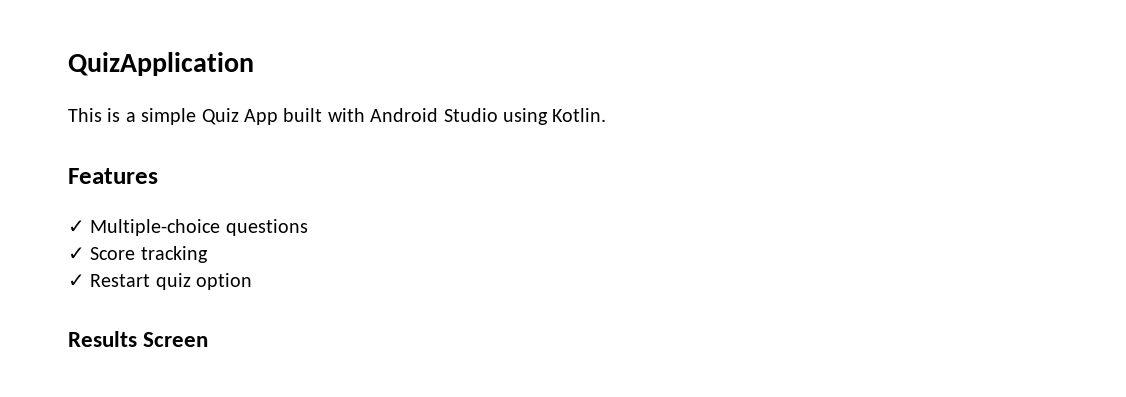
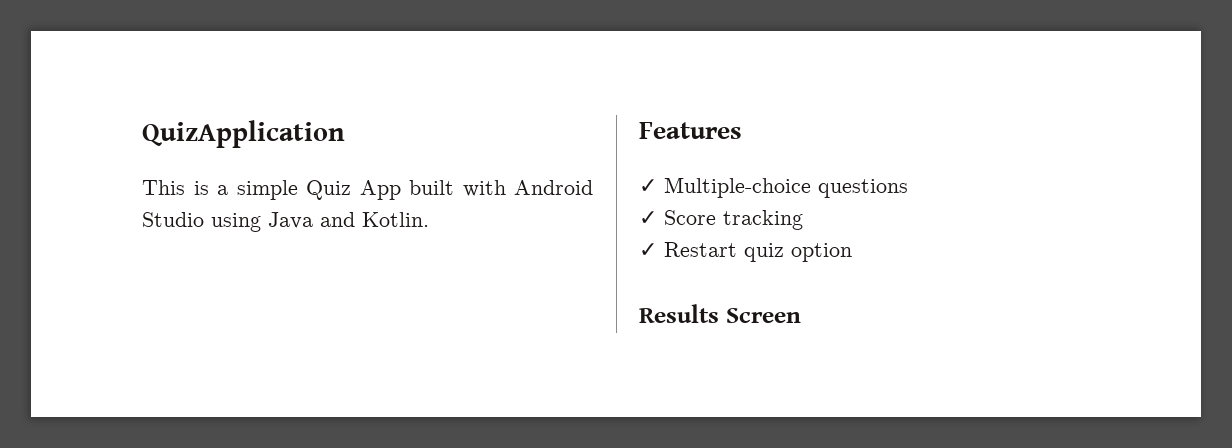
- This is a simple Quiz App built with Android Studio using Kotlin.
+ This is a simple Quiz App built with Android Studio using Java and Kotlin.

